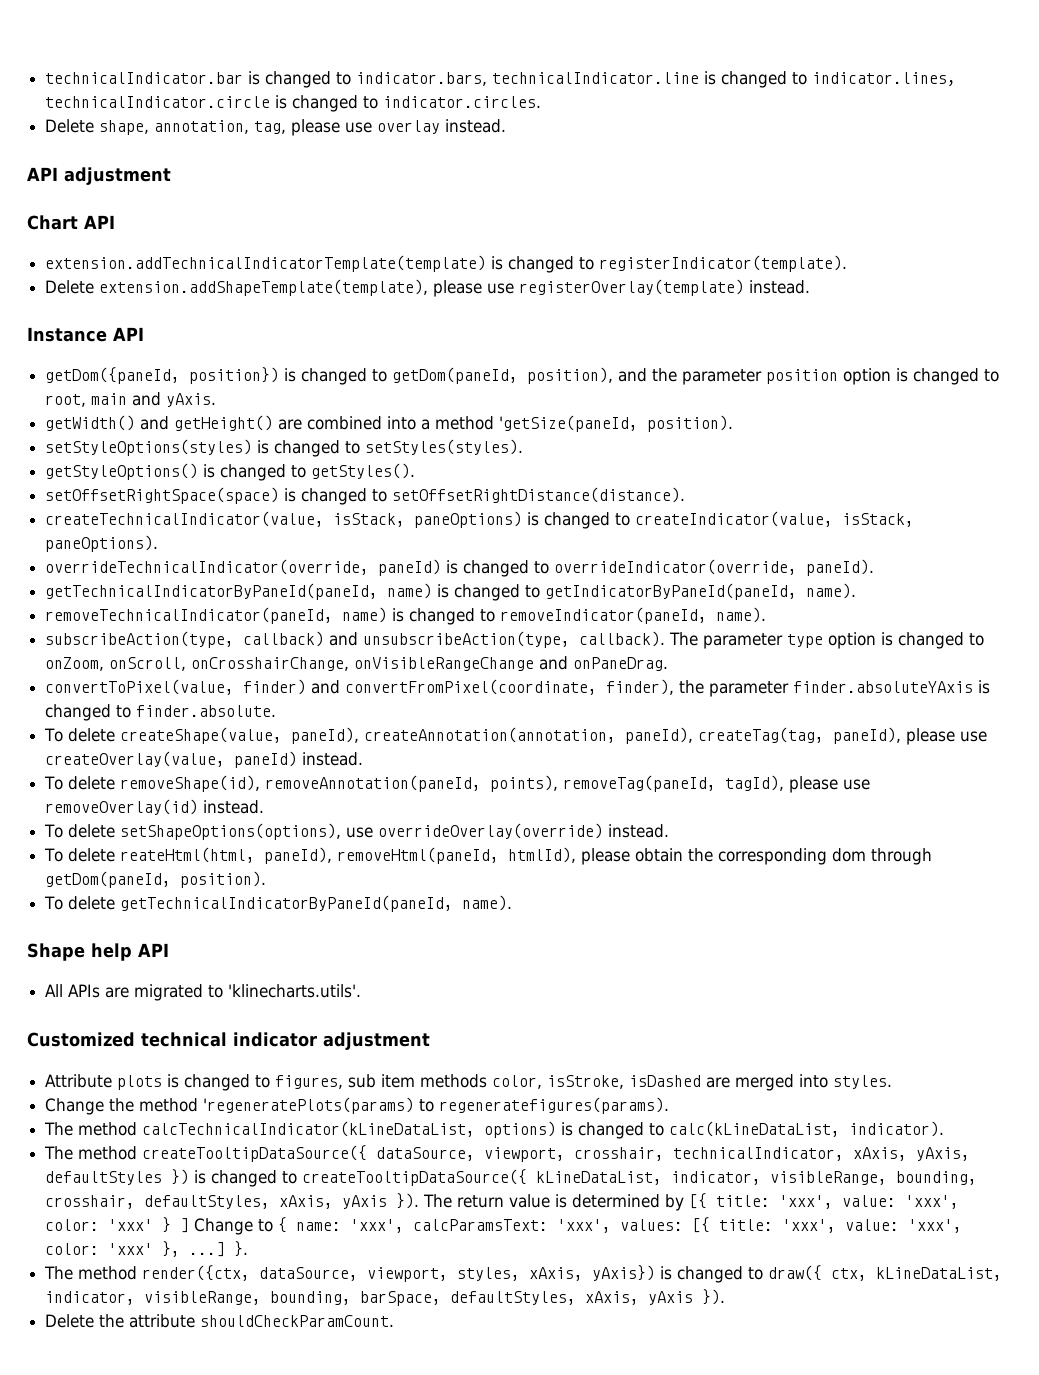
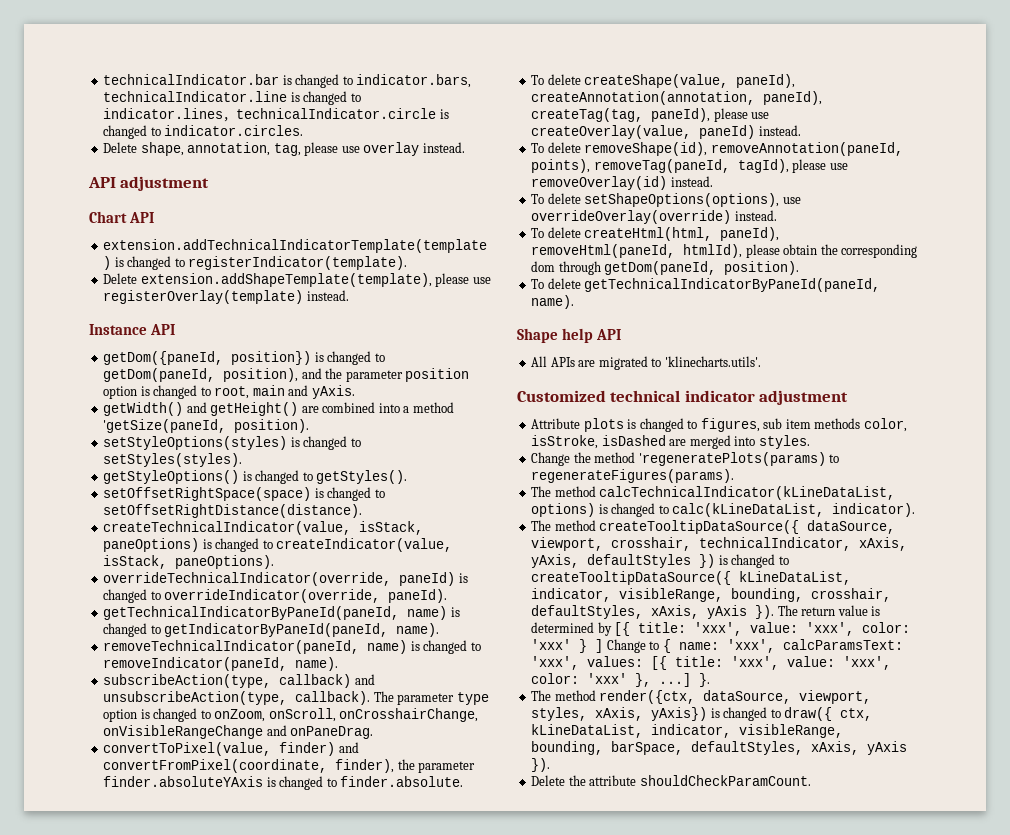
- To delete reateHtml(html, paneId), removeHtml(paneId, htmlId), please obtain the corresponding dom through getDom(paneId, position).
+ To delete createHtml(html, paneId), removeHtml(paneId, htmlId), please obtain the corresponding dom through getDom(paneId, position).
- Change the method 'regeneratePlots(params) to regeneratefigures(params).
+ Change the method 'regeneratePlots(params) to regenerateFigures(params).

